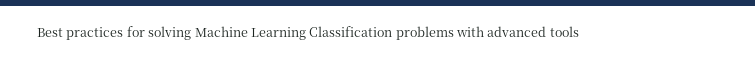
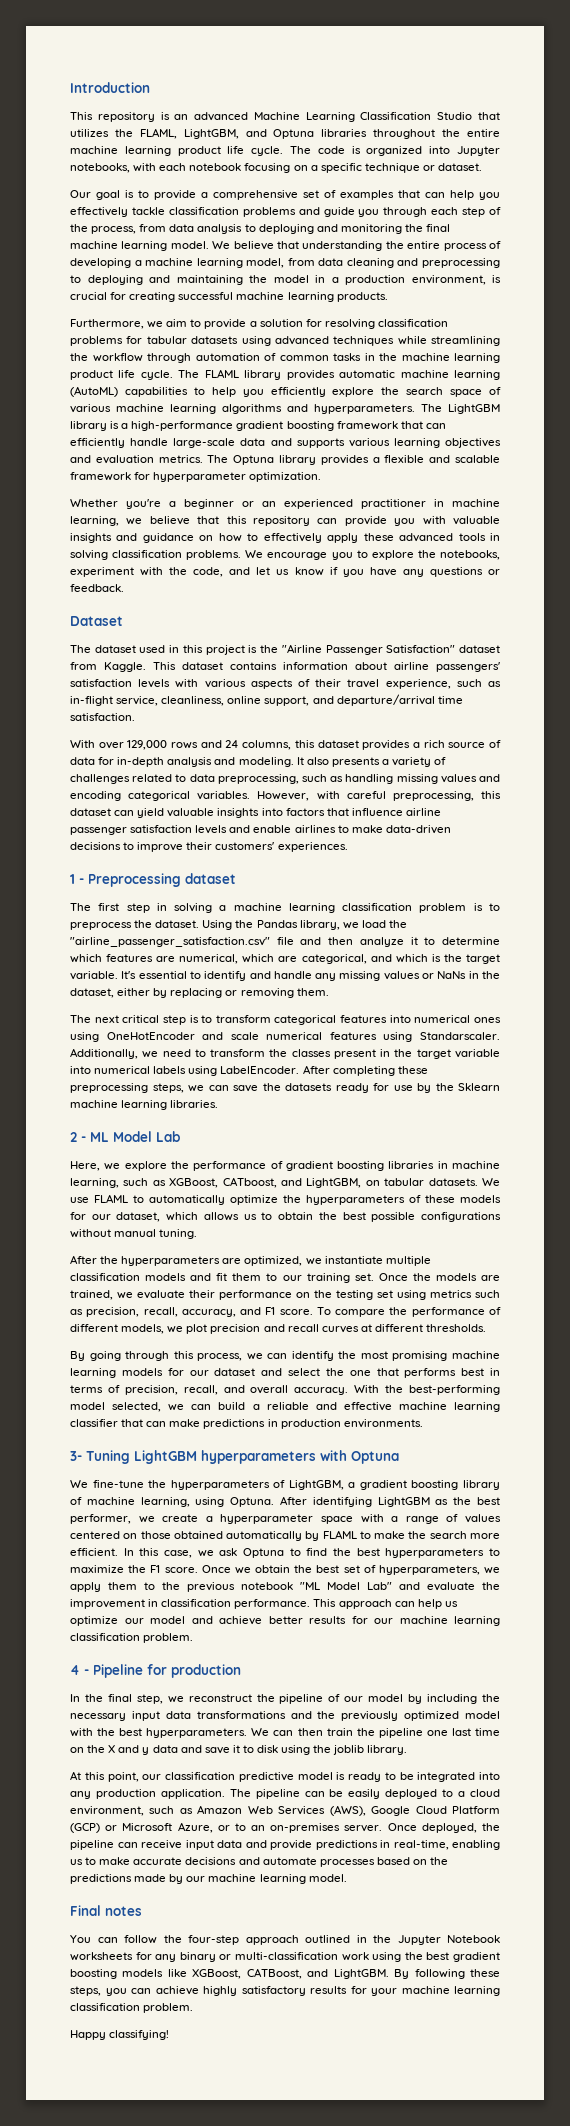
- Best practices for solving Machine Learning Classification problems with advanced tools
+ Introduction
+ This repository is an advanced Machine Learning Classification Studio that utilizes the FLAML, LightGBM, and Optuna libraries throughout the entire machine learning product life cycle. The code is organized into Jupyter notebooks, with each notebook focusing on a specific technique or dataset.
+ Our goal is to provide a comprehensive set of examples that can help you effectively tackle classification problems and guide you through each step of the process, from data analysis to deploying and monitoring the final machine learning model. We believe that understanding the entire process of developing a machine learning model, from data cleaning and preprocessing to deploying and maintaining the model in a production environment, is crucial for creating successful machine learning products.
+ Furthermore, we aim to provide a solution for resolving classification problems for tabular datasets using advanced techniques while streamlining the workflow through automation of common tasks in the machine learning product life cycle. The FLAML library provides automatic machine learning (AutoML) capabilities to help you efficiently explore the search space of various machine learning algorithms and hyperparameters. The LightGBM library is a high-performance gradient boosting framework that can efficiently handle large-scale data and supports various learning objectives and evaluation metrics. The Optuna library provides a flexible and scalable framework for hyperparameter optimization.
+ Whether you're a beginner or an experienced practitioner in machine learning, we believe that this repository can provide you with valuable insights and guidance on how to effectively apply these advanced tools in solving classification problems. We encourage you to explore the notebooks, experiment with the code, and let us know if you have any questions or feedback.
+ Dataset
+ The dataset used in this project is the "Airline Passenger Satisfaction" dataset from Kaggle. This dataset contains information about airline passengers' satisfaction levels with various aspects of their travel experience, such as in-flight service, cleanliness, online support, and departure/arrival time satisfaction.
+ With over 129,000 rows and 24 columns, this dataset provides a rich source of data for in-depth analysis and modeling. It also presents a variety of challenges related to data preprocessing, such as handling missing values and encoding categorical variables. However, with careful preprocessing, this dataset can yield valuable insights into factors that influence airline passenger satisfaction levels and enable airlines to make data-driven decisions to improve their customers' experiences.
+ 1 - Preprocessing dataset
+ The first step in solving a machine learning classification problem is to preprocess the dataset. Using the Pandas library, we load the "airline_passenger_satisfaction.csv" file and then analyze it to determine which features are numerical, which are categorical, and which is the target variable. It's essential to identify and handle any missing values or NaNs in the dataset, either by replacing or removing them.
+ The next critical step is to transform categorical features into numerical ones using OneHotEncoder and scale numerical features using Standarscaler. Additionally, we need to transform the classes present in the target variable into numerical labels using LabelEncoder. After completing these preprocessing steps, we can save the datasets ready for use by the Sklearn machine learning libraries.
+ 2 - ML Model Lab
+ Here, we explore the performance of gradient boosting libraries in machine learning, such as XGBoost, CATboost, and LightGBM, on tabular datasets. We use FLAML to automatically optimize the hyperparameters of these models for our dataset, which allows us to obtain the best possible configurations without manual tuning.
+ After the hyperparameters are optimized, we instantiate multiple classification models and fit them to our training set. Once the models are trained, we evaluate their performance on the testing set using metrics such as precision, recall, accuracy, and F1 score. To compare the performance of different models, we plot precision and recall curves at different thresholds.
+ By going through this process, we can identify the most promising machine learning models for our dataset and select the one that performs best in terms of precision, recall, and overall accuracy. With the best-performing model selected, we can build a reliable and effective machine learning classifier that can make predictions in production environments.
+ 3- Tuning LightGBM hyperparameters with Optuna
+ We fine-tune the hyperparameters of LightGBM, a gradient boosting library of machine learning, using Optuna. After identifying LightGBM as the best performer, we create a hyperparameter space with a range of values centered on those obtained automatically by FLAML to make the search more efficient. In this case, we ask Optuna to find the best hyperparameters to maximize the F1 score. Once we obtain the best set of hyperparameters, we apply them to the previous notebook "ML Model Lab" and evaluate the improvement in classification performance. This approach can help us optimize our model and achieve better results for our machine learning classification problem.
+ 4 - Pipeline for production
+ In the final step, we reconstruct the pipeline of our model by including the necessary input data transformations and the previously optimized model with the best hyperparameters. We can then train the pipeline one last time on the X and y data and save it to disk using the joblib library.
+ At this point, our classification predictive model is ready to be integrated into any production application. The pipeline can be easily deployed to a cloud environment, such as Amazon Web Services (AWS), Google Cloud Platform (GCP) or Microsoft Azure, or to an on-premises server. Once deployed, the pipeline can receive input data and provide predictions in real-time, enabling us to make accurate decisions and automate processes based on the predictions made by our machine learning model.
+ Final notes
+ You can follow the four-step approach outlined in the Jupyter Notebook worksheets for any binary or multi-classification work using the best gradient boosting models like XGBoost, CATBoost, and LightGBM. By following these steps, you can achieve highly satisfactory results for your machine learning classification problem.
+ Happy classifying!

